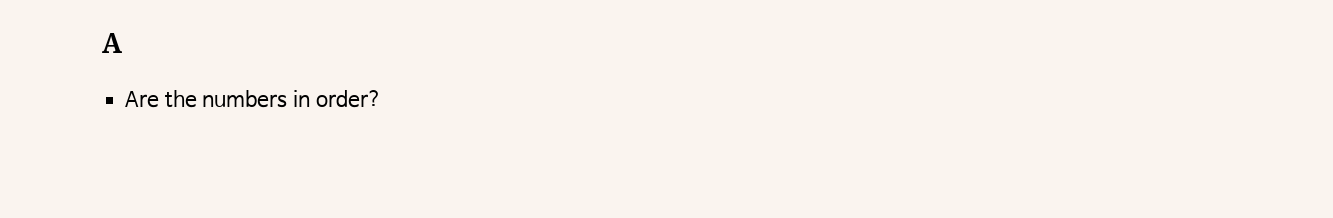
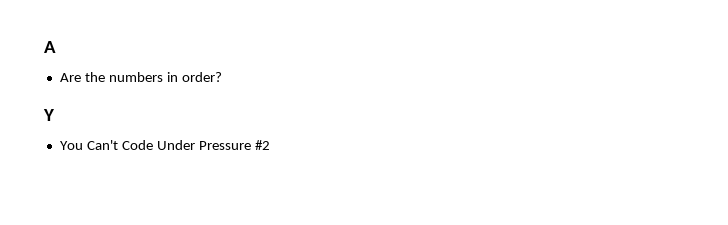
+ Y
+ You Can't Code Under Pressure #2

